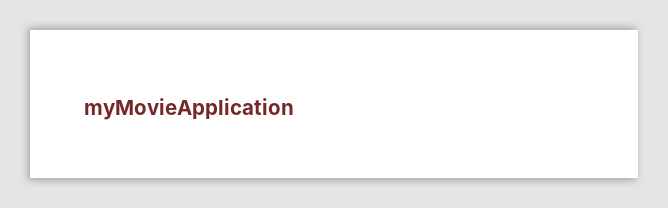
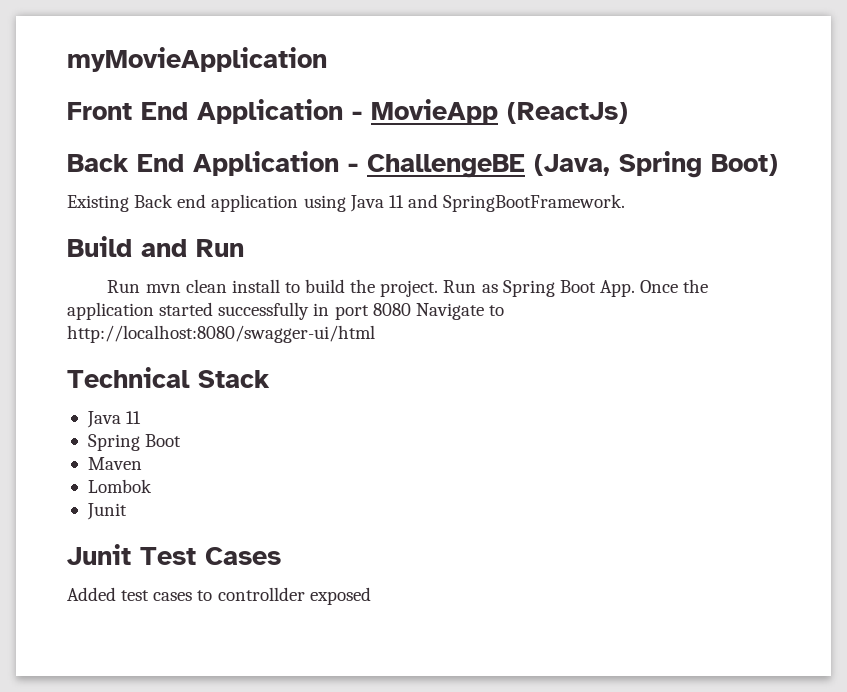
+ Front End Application - MovieApp (ReactJs)
+ Back End Application - ChallengeBE (Java, Spring Boot)
+ Existing Back end application using Java 11 and SpringBootFramework.
+ Build and Run
+ Run mvn clean install to build the project. Run as Spring Boot App. Once the application started successfully in port 8080 Navigate to http://localhost:8080/swagger-ui/html
+ Technical Stack
+ Java 11
+ Spring Boot
+ Maven
+ Lombok
+ Junit
+ Junit Test Cases
+ Added test cases to controllder exposed

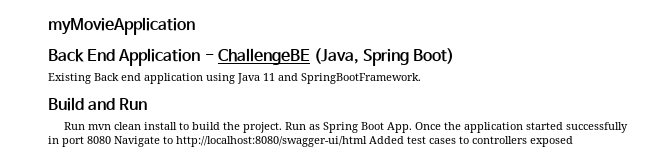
- Front End Application - MovieApp (ReactJs)
- Run as Spring Boot App. Once the application started successfully in port 8080 Navigate to http://localhost:8080/swagger-ui/html
- Technical Stack
- Java 11
- Spring Boot
- Maven
- Lombok
- Junit
- Junit Test Cases
- Added test cases to controllder exposed
+ Run as Spring Boot App. Once the application started successfully in port 8080 Navigate to http://localhost:8080/swagger-ui/html Added test cases to controllers exposed

